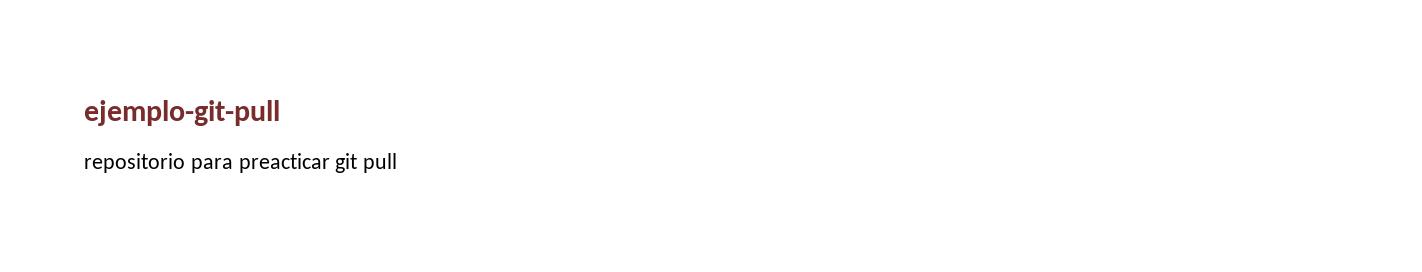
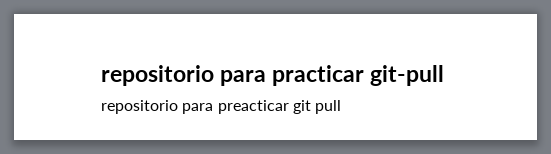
- ejemplo-git-pull
+ repositorio para practicar git-pull

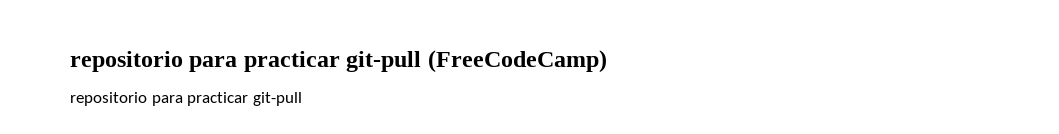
+ repositorio para practicar git-pull (FreeCodeCamp)
  repositorio para practicar git-pull
- repositorio para preacticar git pull

